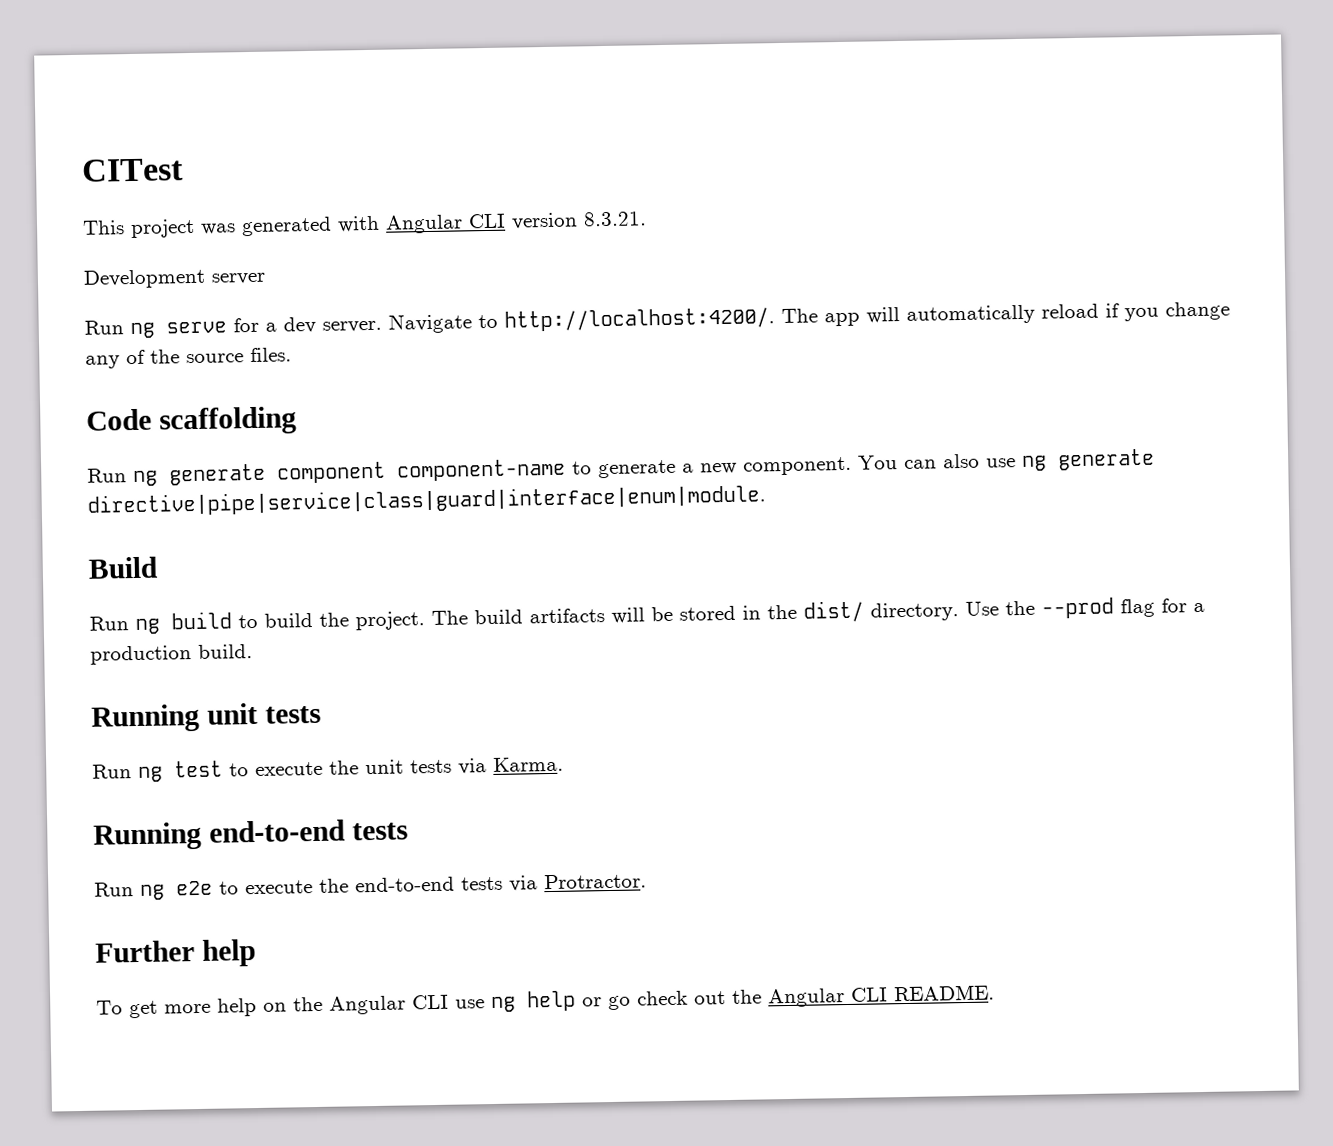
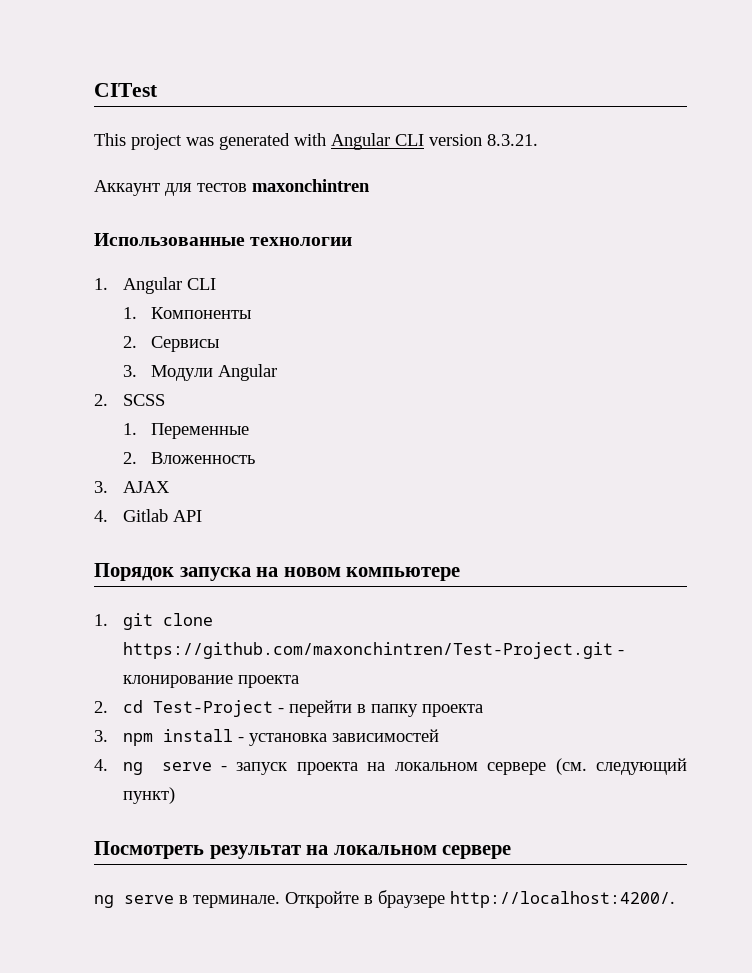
- Development server
- Run ng serve for a dev server. Navigate to http://localhost:4200/. The app will automatically reload if you change any of the source files.
- Code scaffolding
- Run ng generate component component-name to generate a new component. You can also use ng generate directive|pipe|service|class|guard|interface|enum|module.
- Build
- Run ng build to build the project. The build artifacts will be stored in the dist/ directory. Use the --prod flag for a production build.
- Running unit tests
- Run ng test to execute the unit tests via Karma.
- Running end-to-end tests
- Run ng e2e to execute the end-to-end tests via Protractor.
- Further help
- To get more help on the Angular CLI use ng help or go check out the Angular CLI README.
+ Аккаунт для тестов maxonchintren
+ Использованные технологии
+ 1. Angular CLI
+ 1. Компоненты
+ 2. Сервисы
+ 3. Модули Angular
+ 2. SCSS
+ 1. Переменные
+ 2. Вложенность
+ 3. AJAX
+ 4. Gitlab API
+ Порядок запуска на новом компьютере
+ 1. git clone https://github.com/maxonchintren/Test-Project.git - клонирование проекта
+ 2. cd Test-Project - перейти в папку проекта
+ 3. npm install - установка зависимостей
+ 4. ng serve - запуск проекта на локальном сервере (см. следующий пункт)
+ Посмотреть результат на локальном сервере
+ ng serve в терминале. Откройте в браузере http://localhost:4200/.

